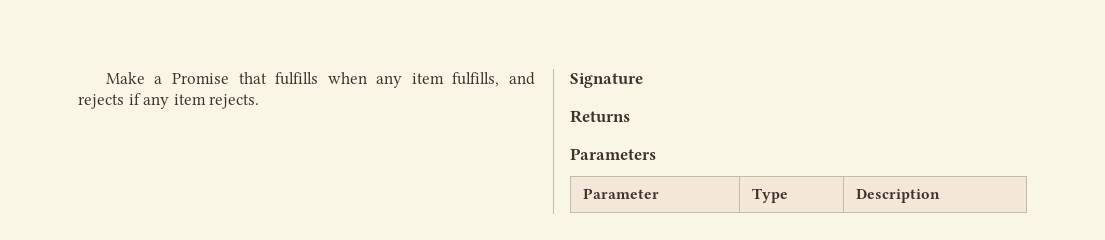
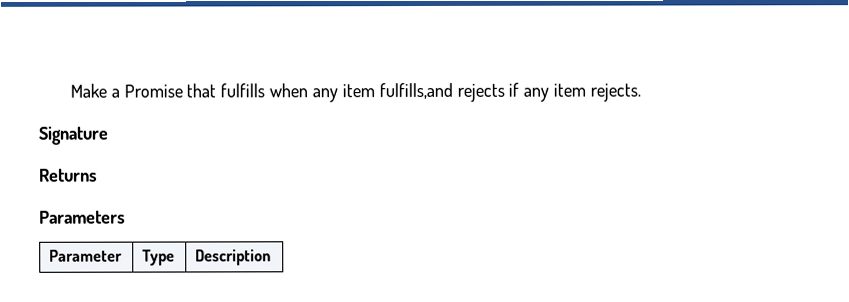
- Make a Promise that fulfills when any item fulfills, and rejects if any item rejects.
+ Make a Promise that fulfills when any item fulfills,and rejects if any item rejects.

